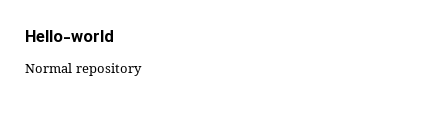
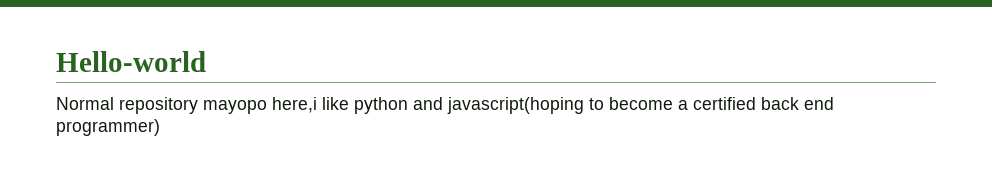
- Normal repository
+ Normal repository mayopo here,i like python and javascript(hoping to become a certified back end programmer)

